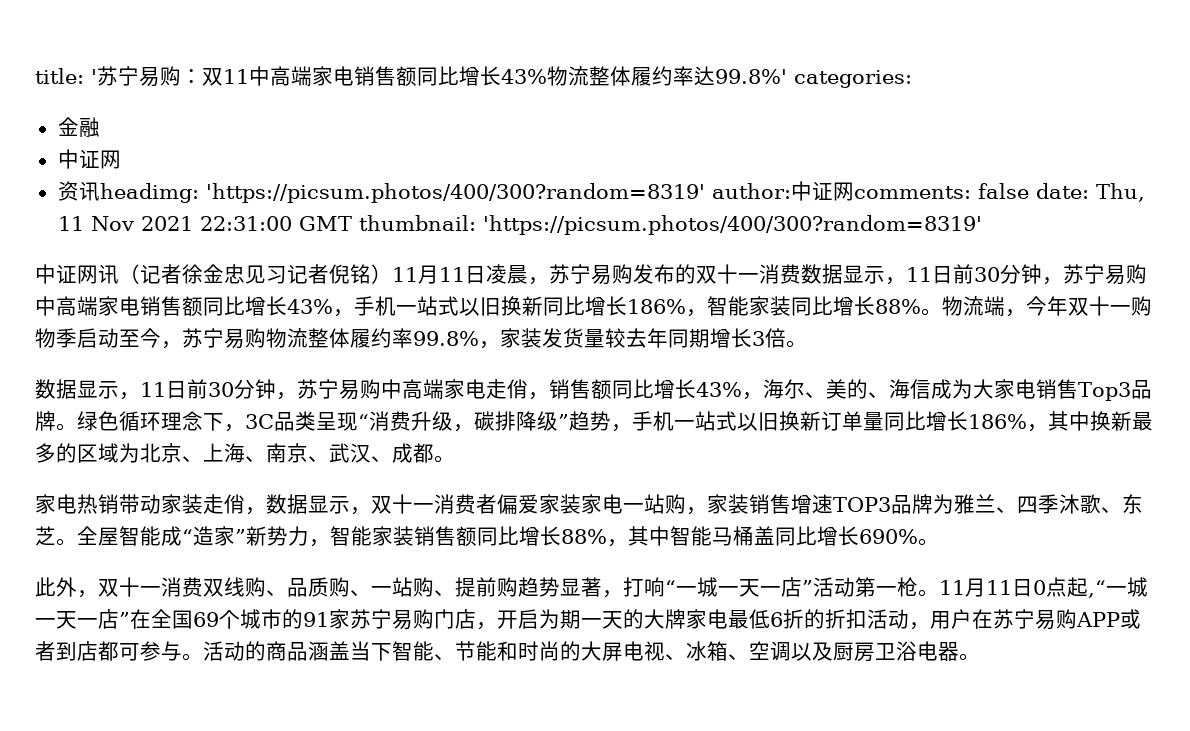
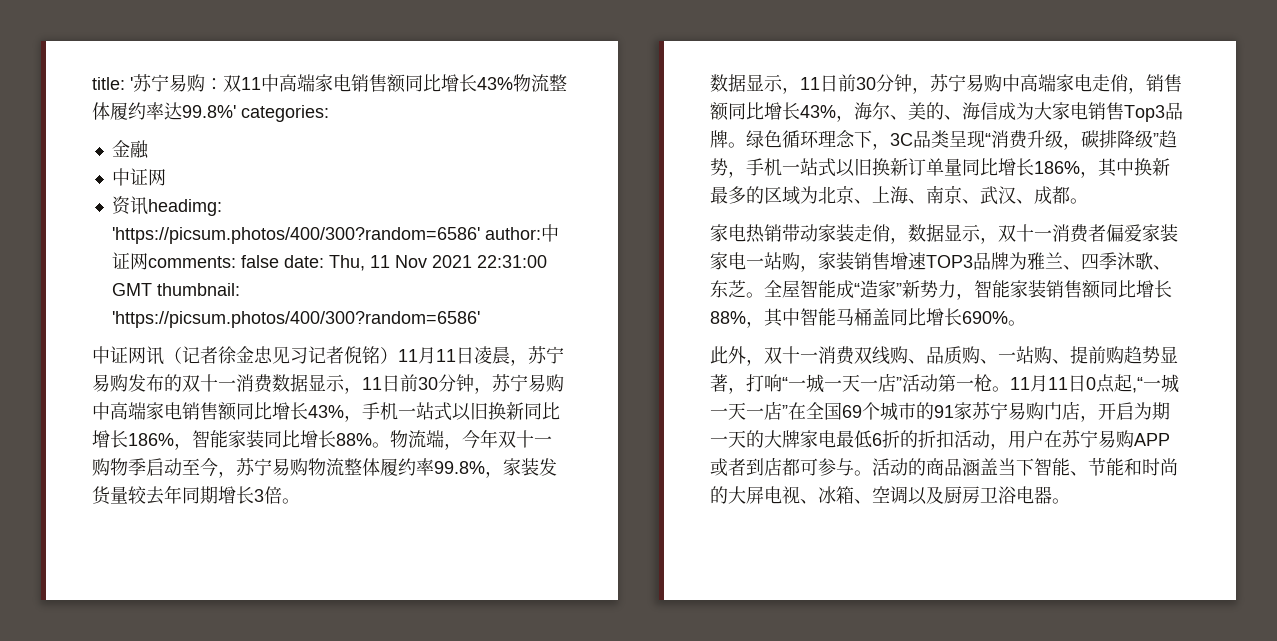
- 资讯headimg: 'https://picsum.photos/400/300?random=8319' author:中证网comments: false date: Thu, 11 Nov 2021 22:31:00 GMT thumbnail: 'https://picsum.photos/400/300?random=8319'
+ 资讯headimg: 'https://picsum.photos/400/300?random=6586' author:中证网comments: false date: Thu, 11 Nov 2021 22:31:00 GMT thumbnail: 'https://picsum.photos/400/300?random=6586'

